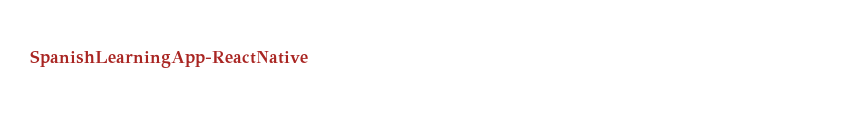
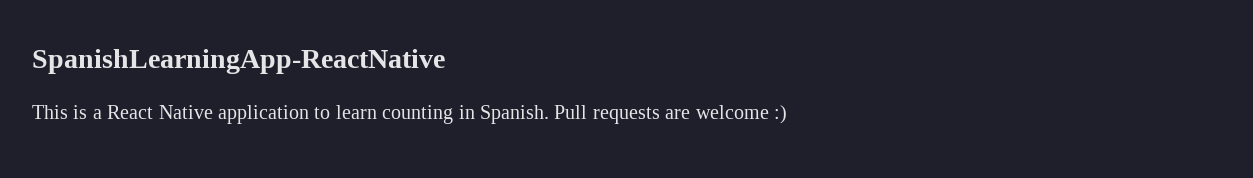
+ This is a React Native application to learn counting in Spanish. Pull requests are welcome :)

